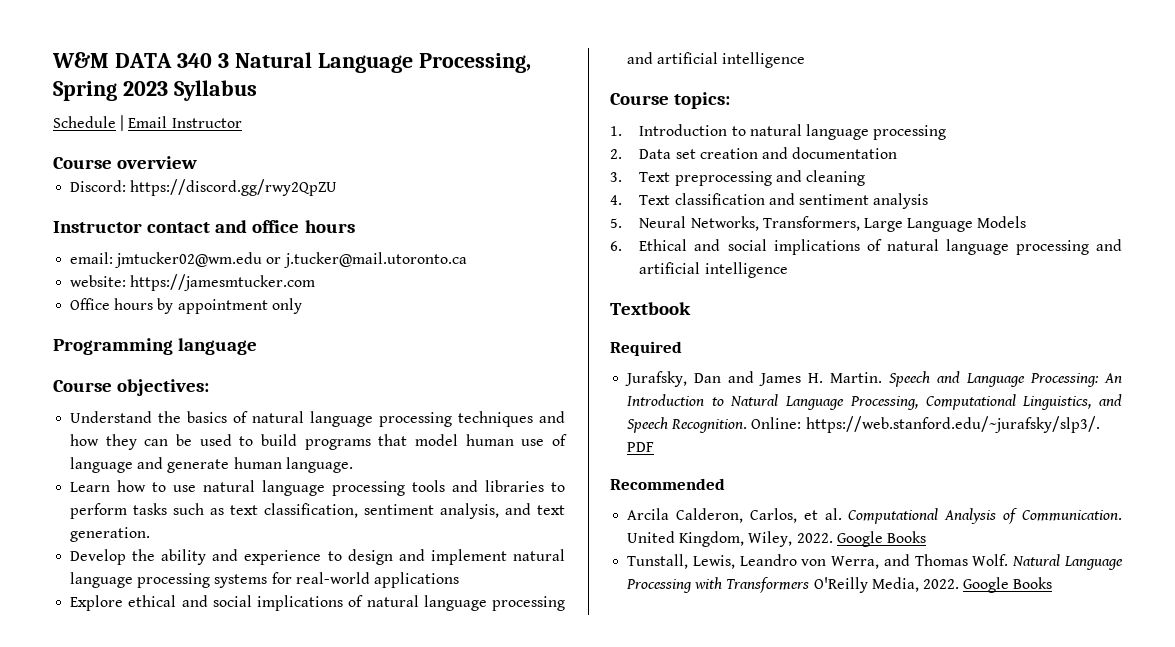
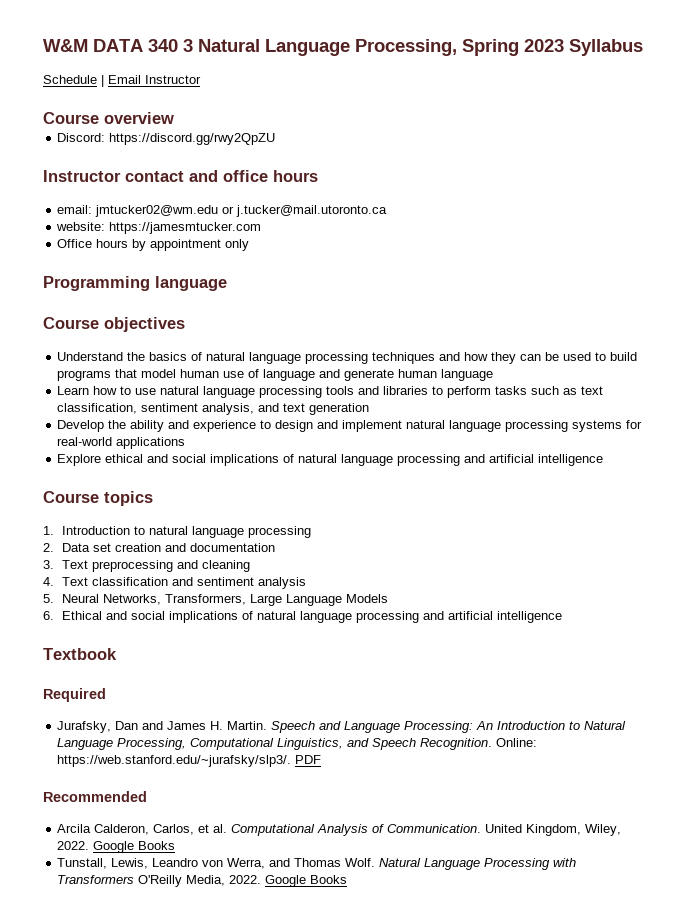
- Course objectives:
+ Course objectives
- Understand the basics of natural language processing techniques and how they can be used to build programs that model human use of language and generate human language.
+ Understand the basics of natural language processing techniques and how they can be used to build programs that model human use of language and generate human language
- Learn how to use natural language processing tools and libraries to perform tasks such as text classification, sentiment analysis, and text generation.
+ Learn how to use natural language processing tools and libraries to perform tasks such as text classification, sentiment analysis, and text generation
- Course topics:
+ Course topics

